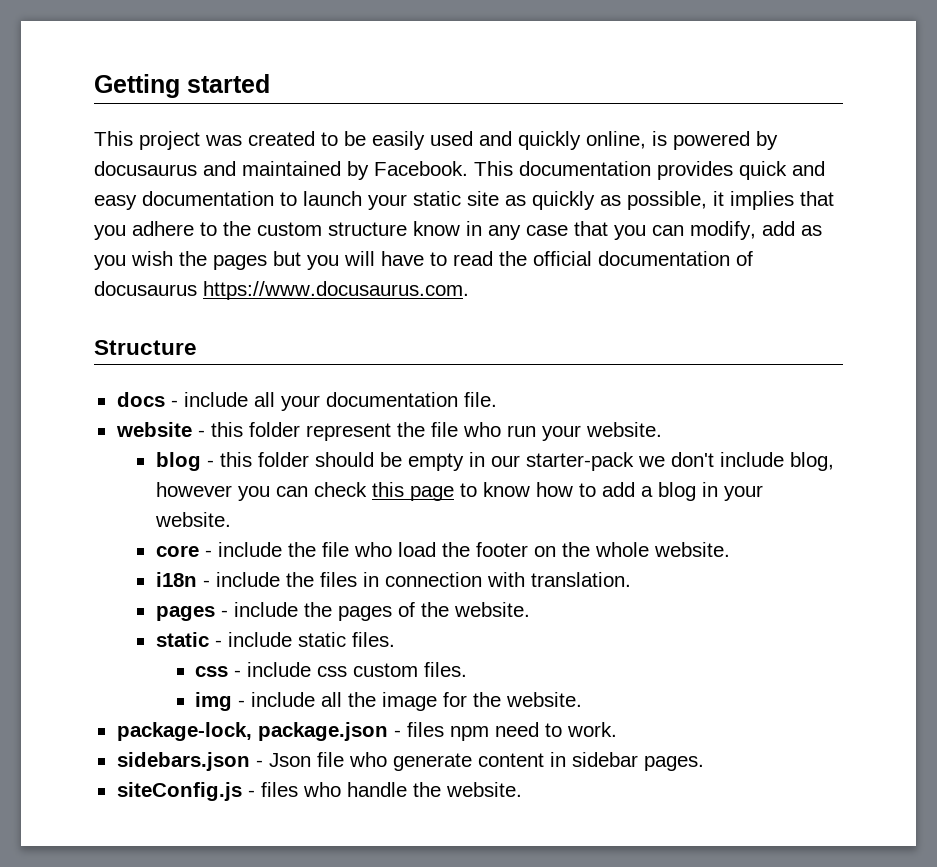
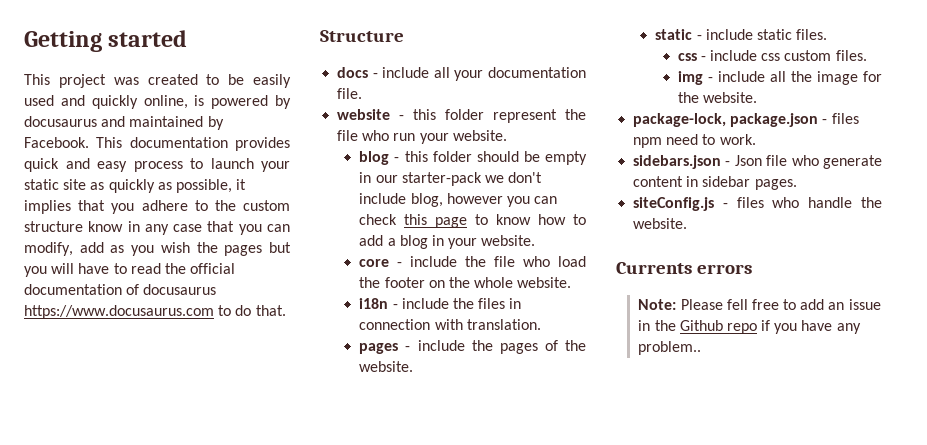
- This documentation provides quick and easy documentation to launch your static site as quickly as possible, it implies that you adhere to the custom structure know in any case that you can modify, add as you wish the pages but you will have to read the official documentation of docusaurus https://www.docusaurus.com.
+ This documentation provides quick and easy process to launch your static site as quickly as possible, it implies that you adhere to the custom structure know in any case that you can modify, add as you wish the pages but you will have to read the official documentation of docusaurus https://www.docusaurus.com to do that.
+ Currents errors
+ Note: Please fell free to add an issue in the Github repo if you have any problem..

